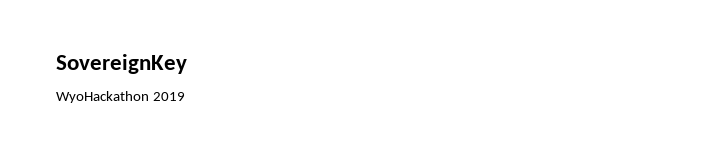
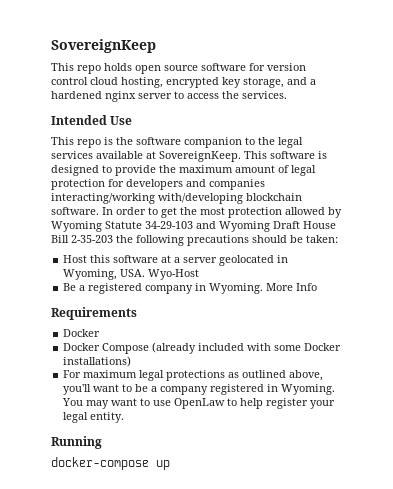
- SovereignKey
- WyoHackathon 2019
+ SovereignKeep
+ This repo holds open source software for version control cloud hosting, encrypted key storage, and a hardened nginx server to access the services.
+ Intended Use
+ This repo is the software companion to the legal services available at SovereignKeep. This software is designed to provide the maximum amount of legal protection for developers and companies interacting/working with/developing blockchain software. In order to get the most protection allowed by Wyoming Statute 34-29-103 and Wyoming Draft House Bill 2-35-203 the following precautions should be taken:
+ Host this software at a server geolocated in Wyoming, USA. Wyo-Host
+ Be a registered company in Wyoming. More Info
+ Requirements
+ Docker
+ Docker Compose (already included with some Docker installations)
+ For maximum legal protections as outlined above, you'll want to be a company registered in Wyoming. You may want to use OpenLaw to help register your legal entity.
+ Running
+ docker-compose up

